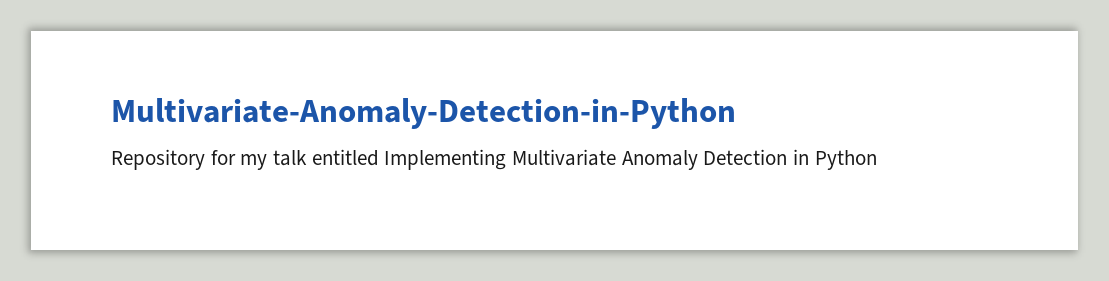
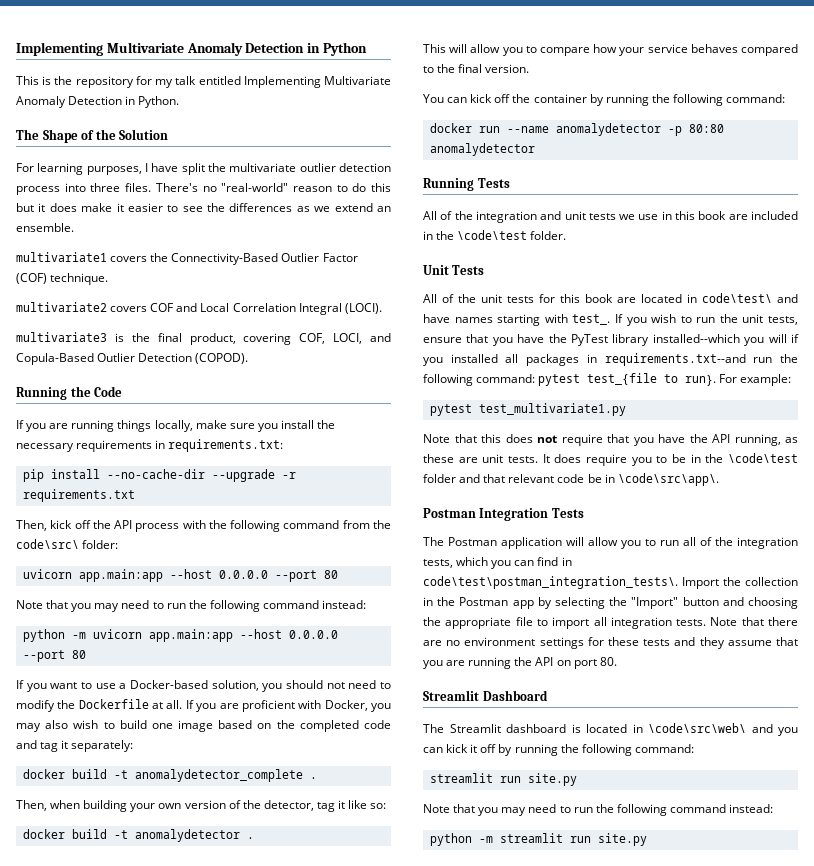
- Multivariate-Anomaly-Detection-in-Python
- Repository for my talk entitled Implementing Multivariate Anomaly Detection in Python
+ Implementing Multivariate Anomaly Detection in Python
+ This is the repository for my talk entitled Implementing Multivariate Anomaly Detection in Python.
+ The Shape of the Solution
+ For learning purposes, I have split the multivariate outlier detection process into three files. There's no "real-world" reason to do this but it does make it easier to see the differences as we extend an ensemble.
+ multivariate1 covers the Connectivity-Based Outlier Factor (COF) technique.
+ multivariate2 covers COF and Local Correlation Integral (LOCI).
+ multivariate3 is the final product, covering COF, LOCI, and Copula-Based Outlier Detection (COPOD).
+ Running the Code
+ If you are running things locally, make sure you install the necessary requirements in requirements.txt:
+ pip install --no-cache-dir --upgrade -r requirements.txt
+ Then, kick off the API process with the following command from the code\src\ folder:
+ uvicorn app.main:app --host 0.0.0.0 --port 80
+ Note that you may need to run the following command instead:
+ python -m uvicorn app.main:app --host 0.0.0.0 --port 80
+ If you want to use a Docker-based solution, you should not need to modify the Dockerfile at all. If you are proficient with Docker, you may also wish to build one image based on the completed code and tag it separately:
+ docker build -t anomalydetector_complete .
+ Then, when building your own version of the detector, tag it like so:
+ docker build -t anomalydetector .
+ This will allow you to compare how your service behaves compared to the final version.
+ You can kick off the container by running the following command:
+ docker run --name anomalydetector -p 80:80 anomalydetector
+ Running Tests
+ All of the integration and unit tests we use in this book are included in the \code\test folder.
+ Unit Tests
+ All of the unit tests for this book are located in code\test\ and have names starting with test_. If you wish to run the unit tests, ensure that you have the PyTest library installed--which you will if you installed all packages in requirements.txt--and run the following command: pytest test_{file to run}. For example:
+ pytest test_multivariate1.py
+ Note that this does not require that you have the API running, as these are unit tests. It does require you to be in the \code\test folder and that relevant code be in \code\src\app\.
+ Postman Integration Tests
+ The Postman application will allow you to run all of the integration tests, which you can find in code\test\postman_integration_tests\. Import the collection in the Postman app by selecting the "Import" button and choosing the appropriate file to import all integration tests. Note that there are no environment settings for these tests and they assume that you are running the API on port 80.
+ Streamlit Dashboard
+ The Streamlit dashboard is located in \code\src\web\ and you can kick it off by running the following command:
+ streamlit run site.py
+ Note that you may need to run the following command instead:
+ python -m streamlit run site.py

